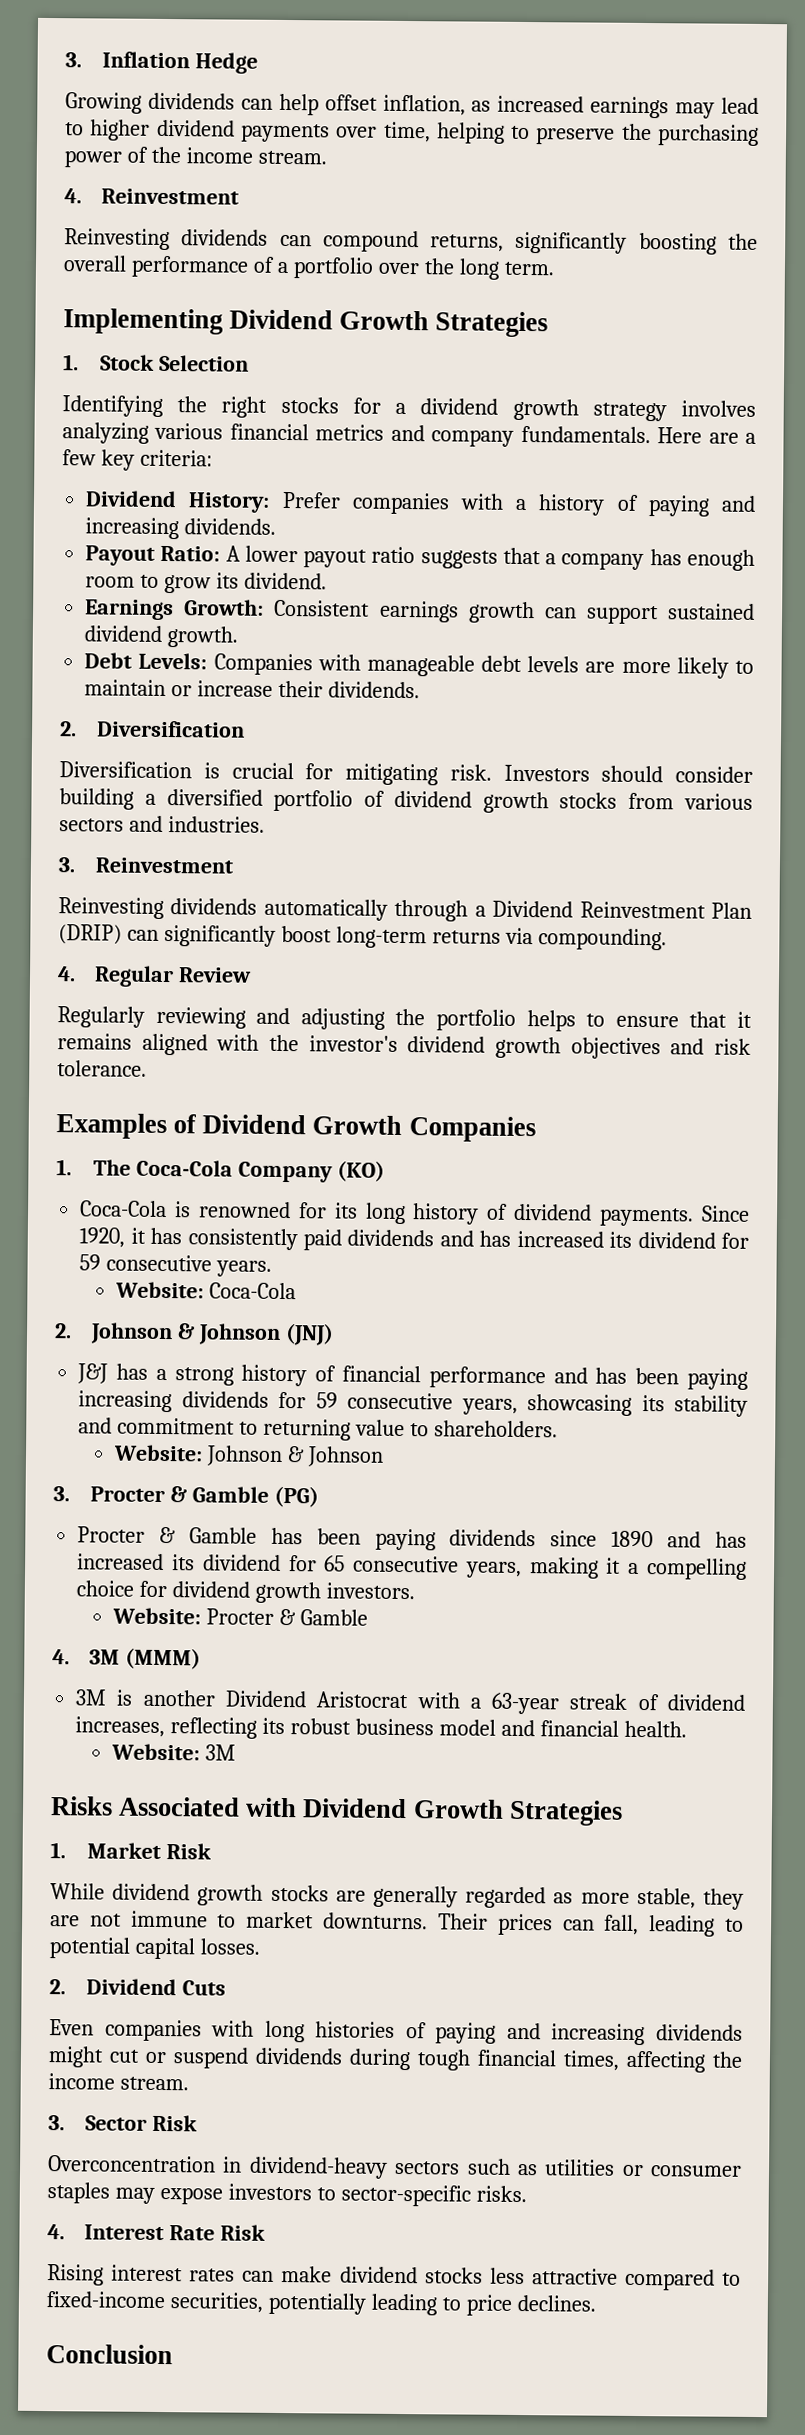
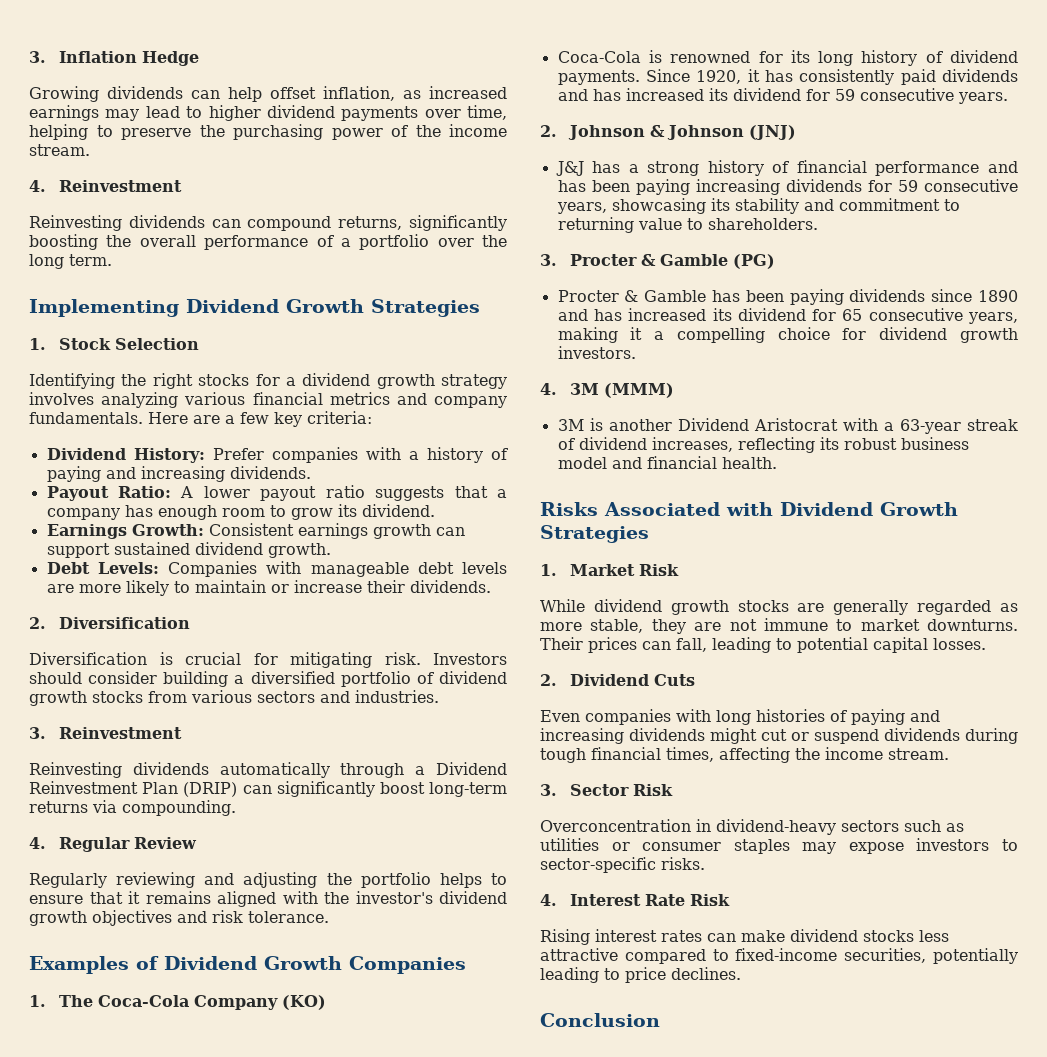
- Website: Coca-Cola
- Website: Johnson & Johnson
- Website: Procter & Gamble
- Website: 3M

